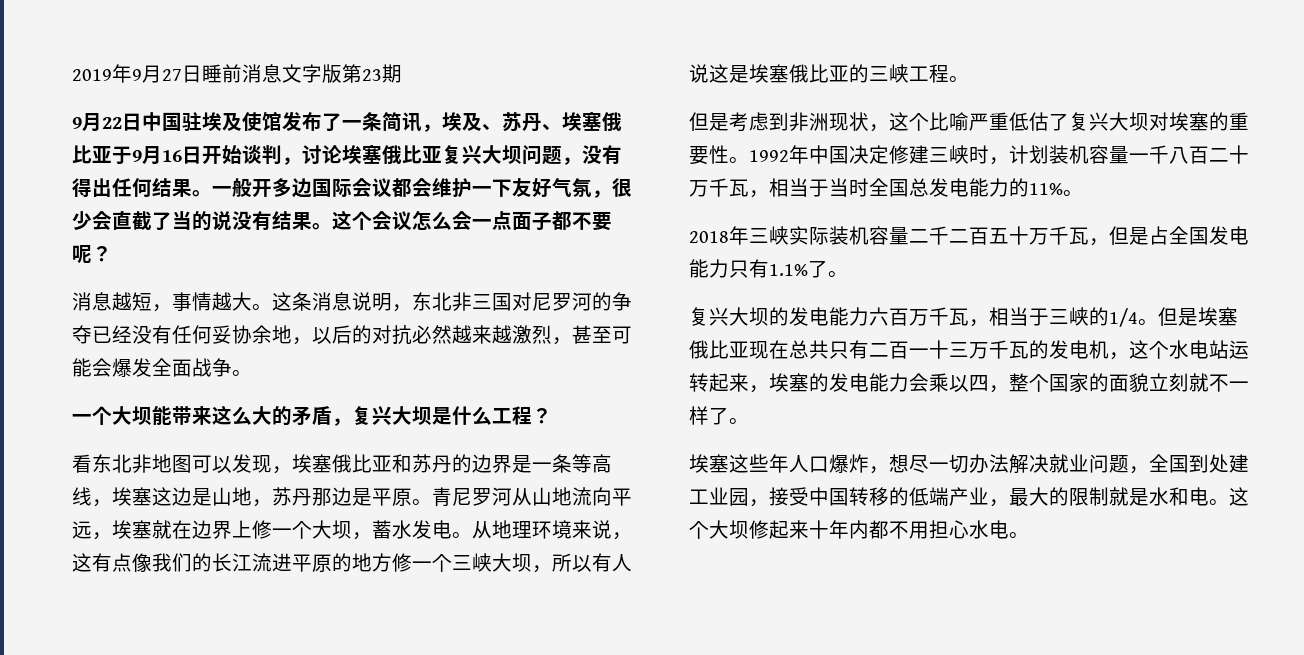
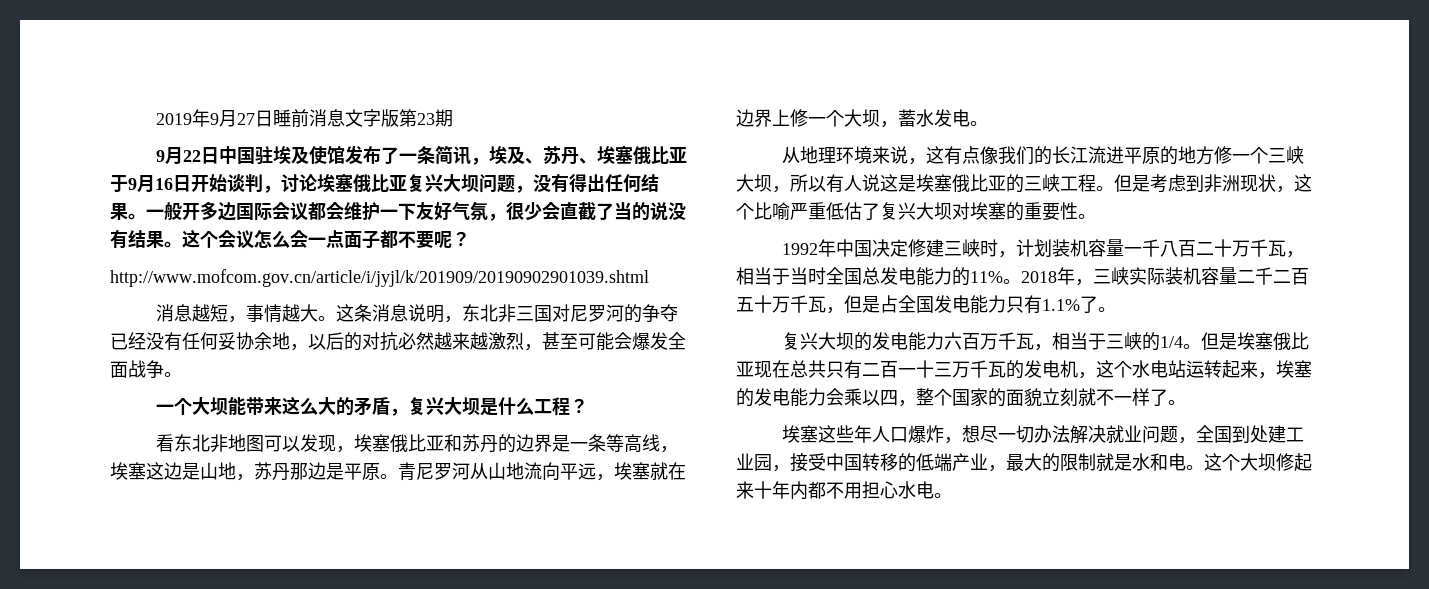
+ http://www.mofcom.gov.cn/article/i/jyjl/k/201909/20190902901039.shtml
- 青尼罗河从山地流向平远，埃塞就在边界上修一个大坝，蓄水发电。从地理环境来说，这有点像我们的长江流进平原的地方修一个三峡大坝，所以有人说这是埃塞俄比亚的三峡工程。
- 但是考虑到非洲现状，这个比喻严重低估了复兴大坝对埃塞的重要性。1992年中国决定修建三峡时，计划装机容量一千八百二十万千瓦，相当于当时全国总发电能力的11%。
- 2018年三峡实际装机容量二千二百五十万千瓦，但是占全国发电能力只有1.1%了。
+ 青尼罗河从山地流向平远，埃塞就在边界上修一个大坝，蓄水发电。
+ 从地理环境来说，这有点像我们的长江流进平原的地方修一个三峡大坝，所以有人说这是埃塞俄比亚的三峡工程。但是考虑到非洲现状，这个比喻严重低估了复兴大坝对埃塞的重要性。
+ 1992年中国决定修建三峡时，计划装机容量一千八百二十万千瓦，相当于当时全国总发电能力的11%。2018年，三峡实际装机容量二千二百五十万千瓦，但是占全国发电能力只有1.1%了。

